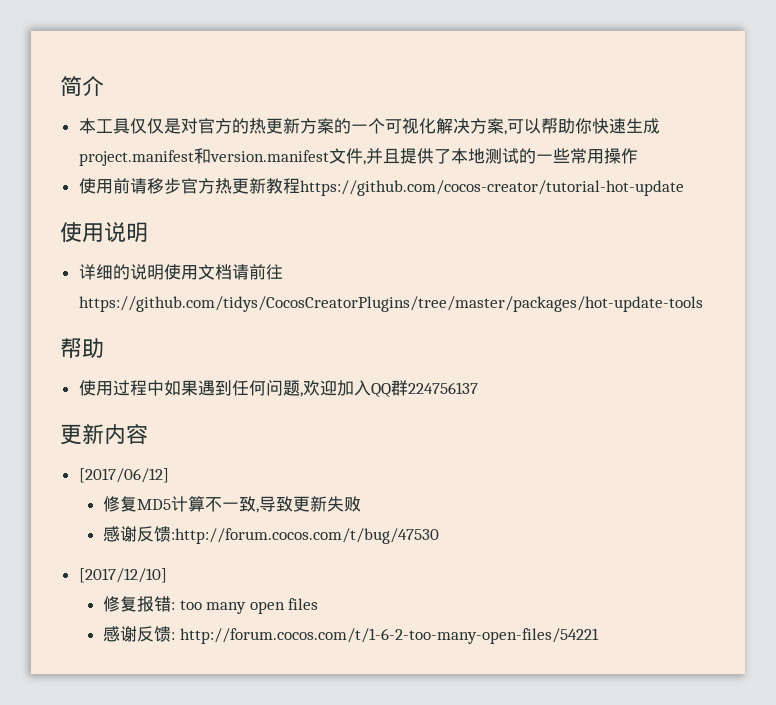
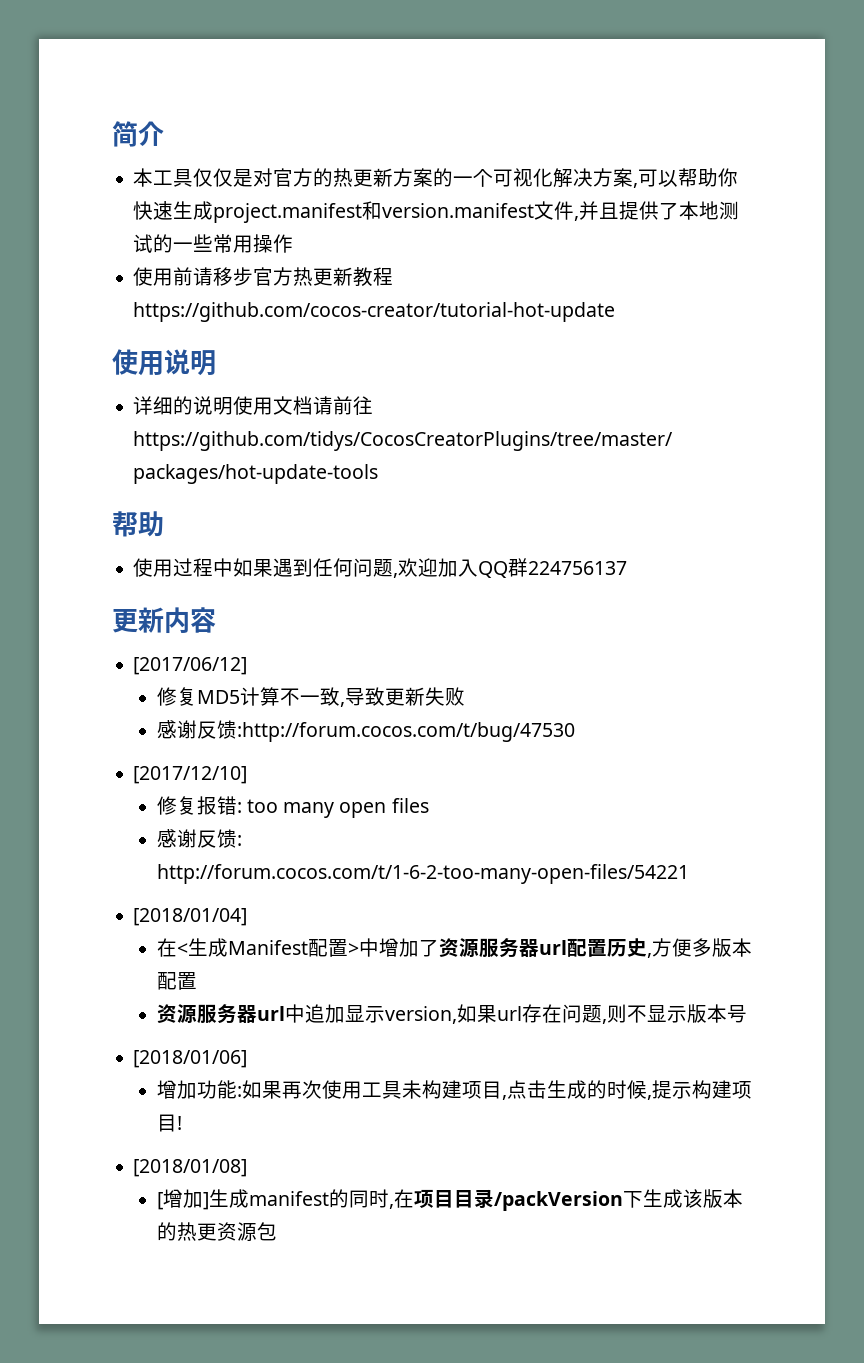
+ [2018/01/04]
+ 在<生成Manifest配置>中增加了资源服务器url配置历史,方便多版本配置
+ 资源服务器url中追加显示version,如果url存在问题,则不显示版本号
+ [2018/01/06]
+ 增加功能:如果再次使用工具未构建项目,点击生成的时候,提示构建项目!
+ [2018/01/08]
+ [增加]生成manifest的同时,在项目目录/packVersion下生成该版本的热更资源包

